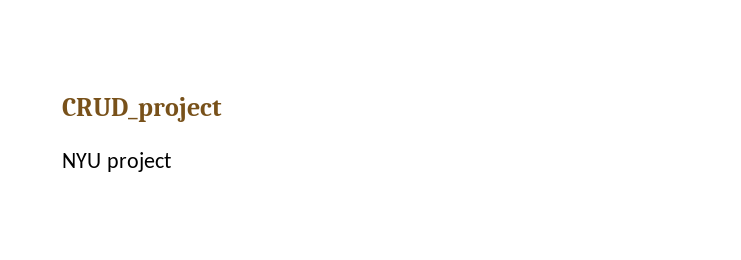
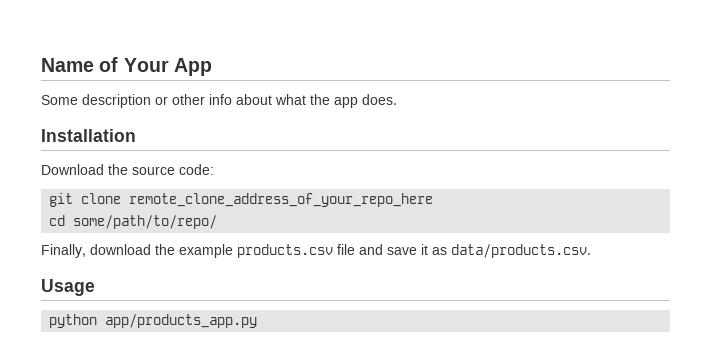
- CRUD_project
- NYU project
+ Name of Your App
+ Some description or other info about what the app does.
+ Installation
+ Download the source code:
+ git clone remote_clone_address_of_your_repo_here
+ cd some/path/to/repo/
+ Finally, download the example products.csv file and save it as data/products.csv.
+ Usage
+ python app/products_app.py

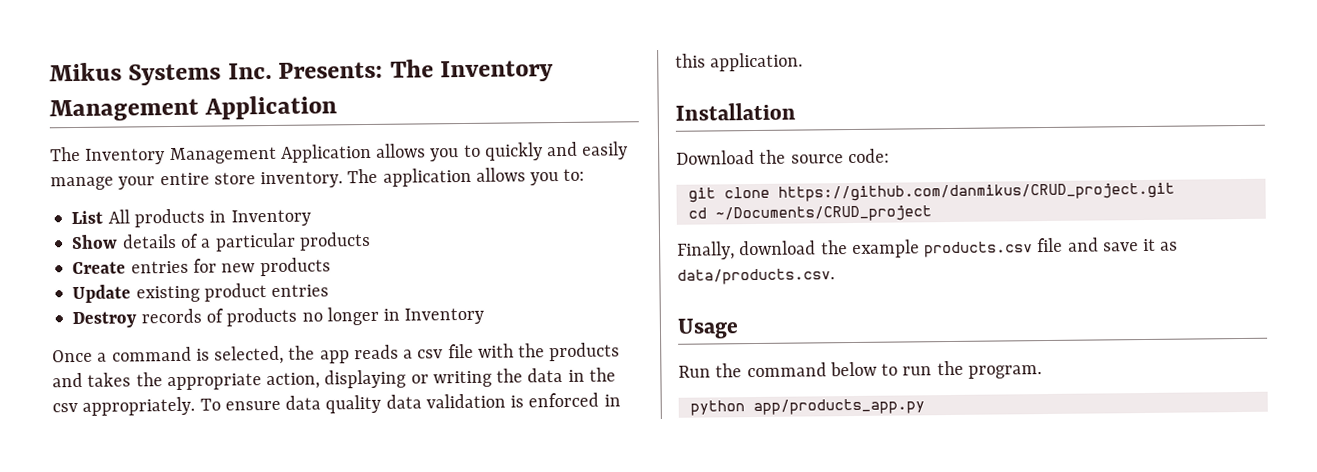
- Name of Your App
- Some description or other info about what the app does.
+ Mikus Systems Inc. Presents: The Inventory Management Application
+ The Inventory Management Application allows you to quickly and easily manage your entire store inventory. The application allows you to:
+ List All products in Inventory
+ Show details of a particular products
+ Create entries for new products
+ Update existing product entries
+ Destroy records of products no longer in Inventory
+ Once a command is selected, the app reads a csv file with the products and takes the appropriate action, displaying or writing the data in the csv appropriately. To ensure data quality data validation is enforced in this application.
- git clone remote_clone_address_of_your_repo_here
+ git clone https://github.com/danmikus/CRUD_project.git
- cd some/path/to/repo/
+ cd ~/Documents/CRUD_project
+ Run the command below to run the program.

